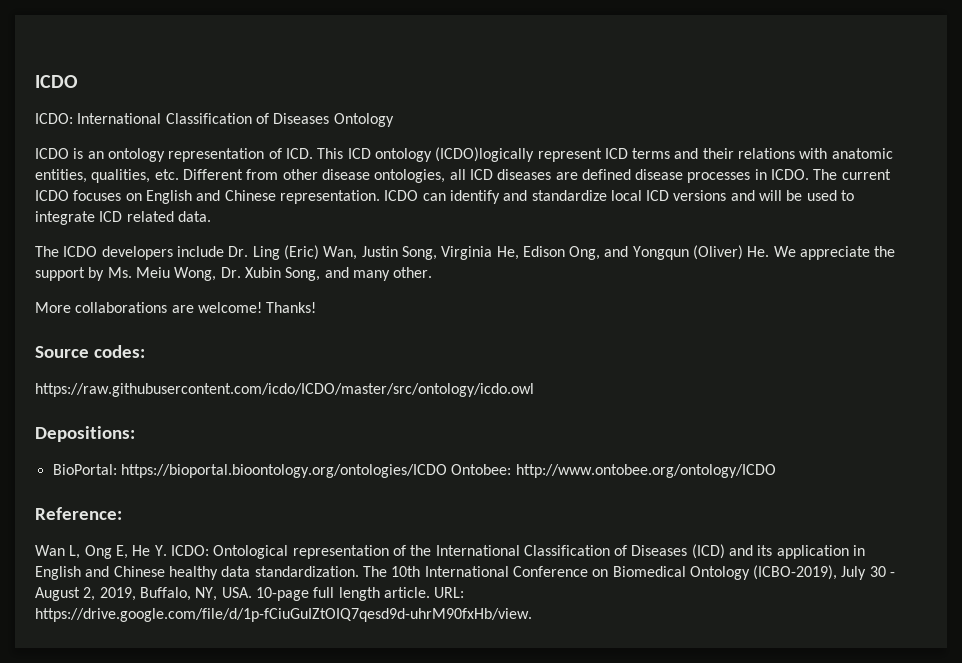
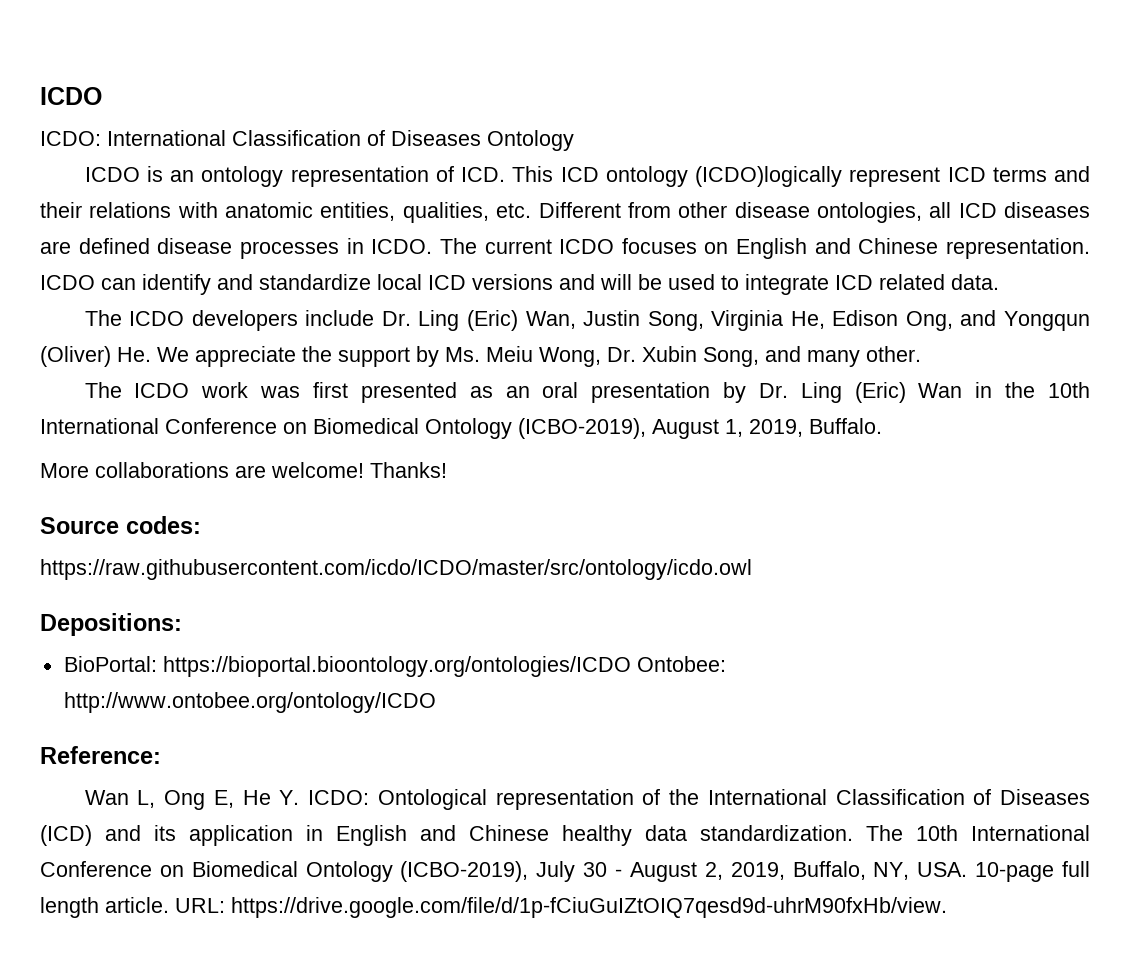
+ The ICDO work was first presented as an oral presentation by Dr. Ling (Eric) Wan in the 10th International Conference on Biomedical Ontology (ICBO-2019), August 1, 2019, Buffalo.

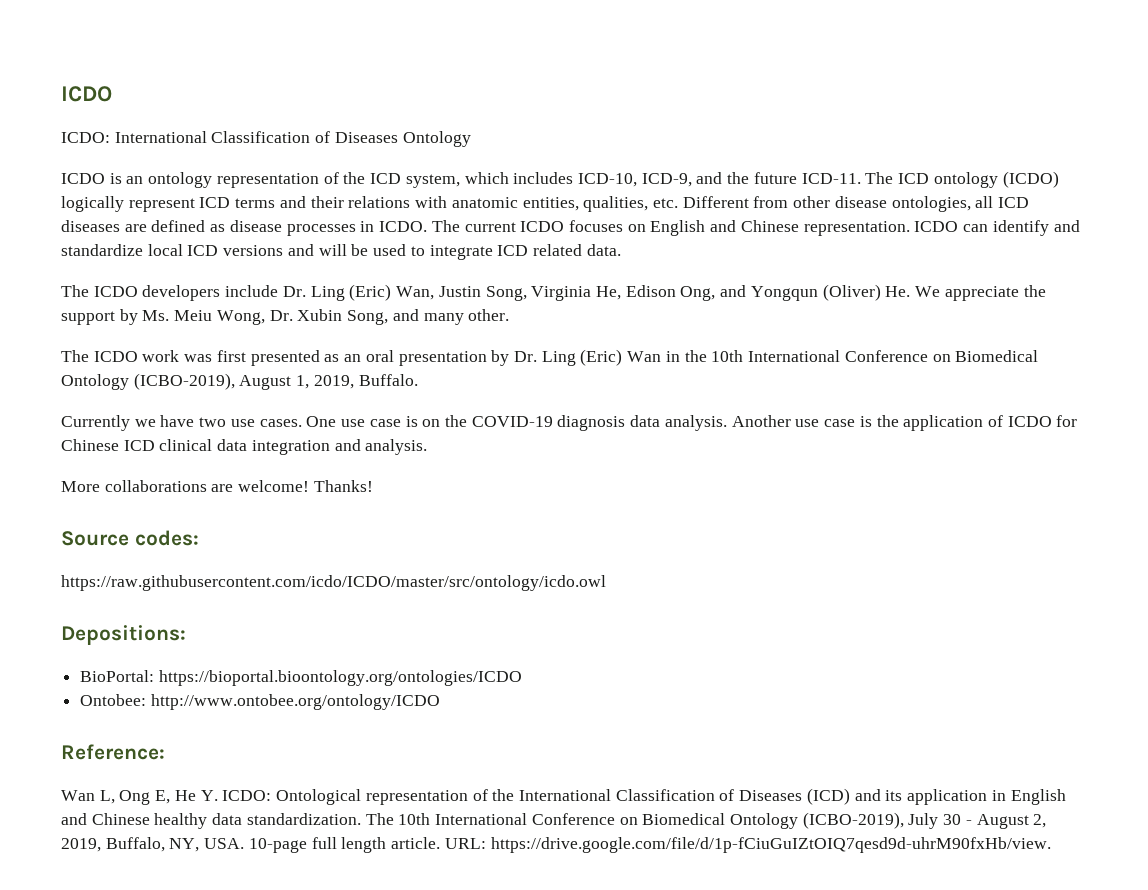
- ICDO is an ontology representation of ICD. This ICD ontology (ICDO)logically represent ICD terms and their relations with anatomic entities, qualities, etc. Different from other disease ontologies, all ICD diseases are defined disease processes in ICDO.
+ ICDO is an ontology representation of the ICD system, which includes ICD-10, ICD-9, and the future ICD-11. The ICD ontology (ICDO) logically represent ICD terms and their relations with anatomic entities, qualities, etc. Different from other disease ontologies, all ICD diseases are defined as disease processes in ICDO.
+ Currently we have two use cases. One use case is on the COVID-19 diagnosis data analysis. Another use case is the application of ICDO for Chinese ICD clinical data integration and analysis.
- BioPortal: https://bioportal.bioontology.org/ontologies/ICDO Ontobee: http://www.ontobee.org/ontology/ICDO
+ BioPortal: https://bioportal.bioontology.org/ontologies/ICDO
+ Ontobee: http://www.ontobee.org/ontology/ICDO

